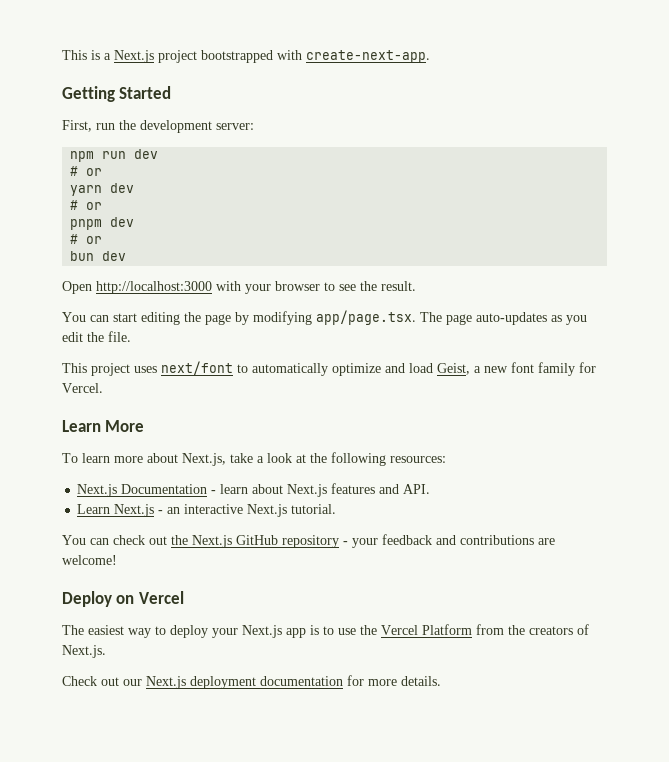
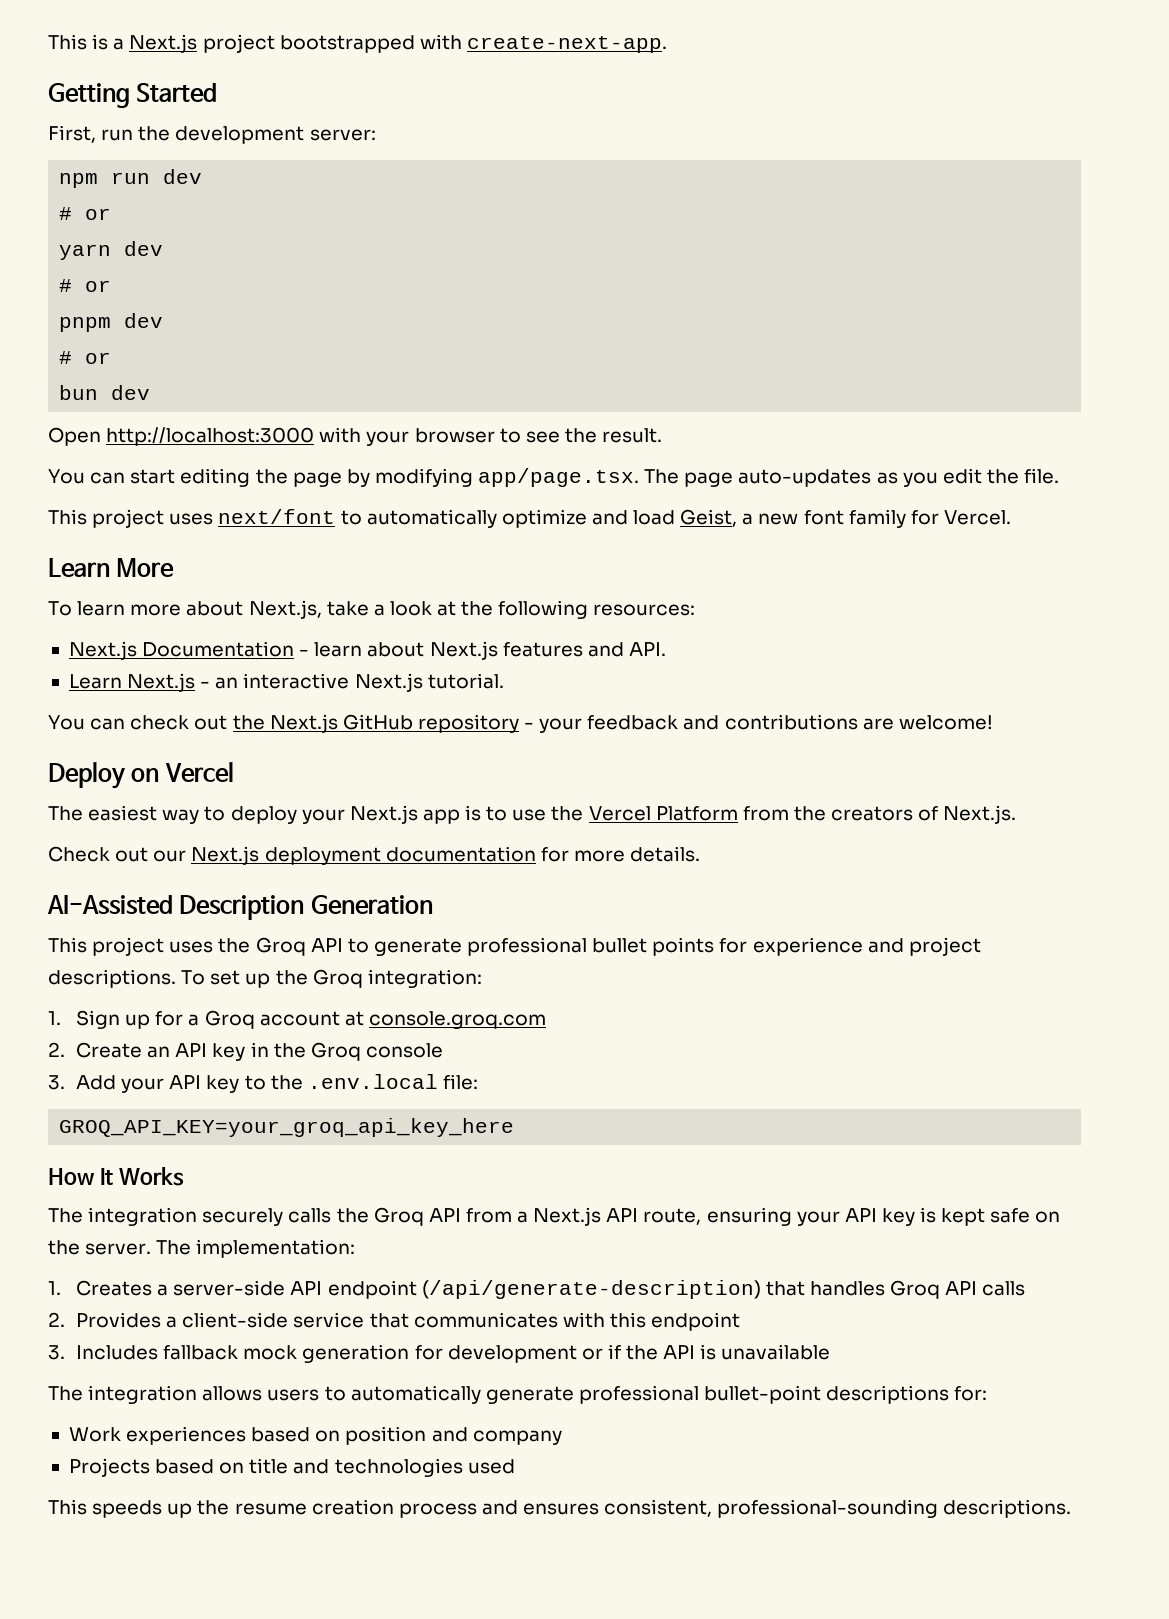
+ AI-Assisted Description Generation
+ This project uses the Groq API to generate professional bullet points for experience and project descriptions. To set up the Groq integration:
+ 1. Sign up for a Groq account at console.groq.com
+ 2. Create an API key in the Groq console
+ 3. Add your API key to the .env.local file:
+ GROQ_API_KEY=your_groq_api_key_here
+ How It Works
+ The integration securely calls the Groq API from a Next.js API route, ensuring your API key is kept safe on the server. The implementation:
+ 1. Creates a server-side API endpoint (/api/generate-description) that handles Groq API calls
+ 2. Provides a client-side service that communicates with this endpoint
+ 3. Includes fallback mock generation for development or if the API is unavailable
+ The integration allows users to automatically generate professional bullet-point descriptions for:
+ Work experiences based on position and company
+ Projects based on title and technologies used
+ This speeds up the resume creation process and ensures consistent, professional-sounding descriptions.

